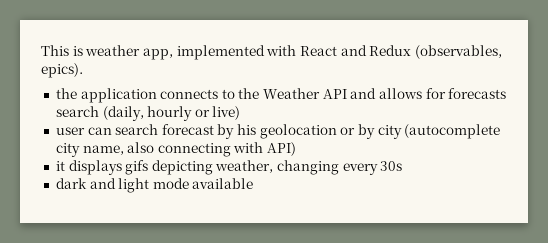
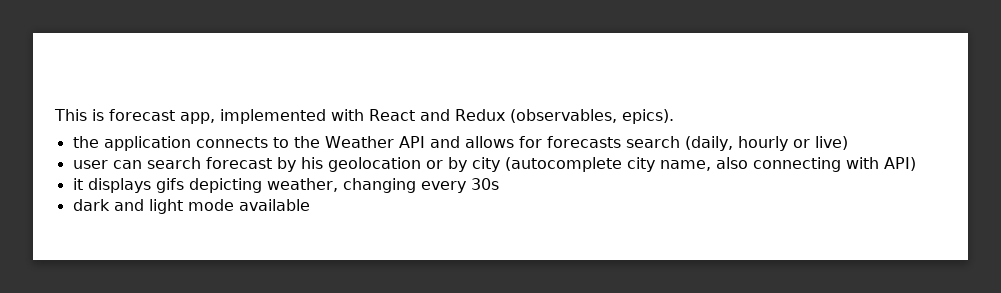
- This is weather app, implemented with React and Redux (observables, epics).
+ This is forecast app, implemented with React and Redux (observables, epics).

